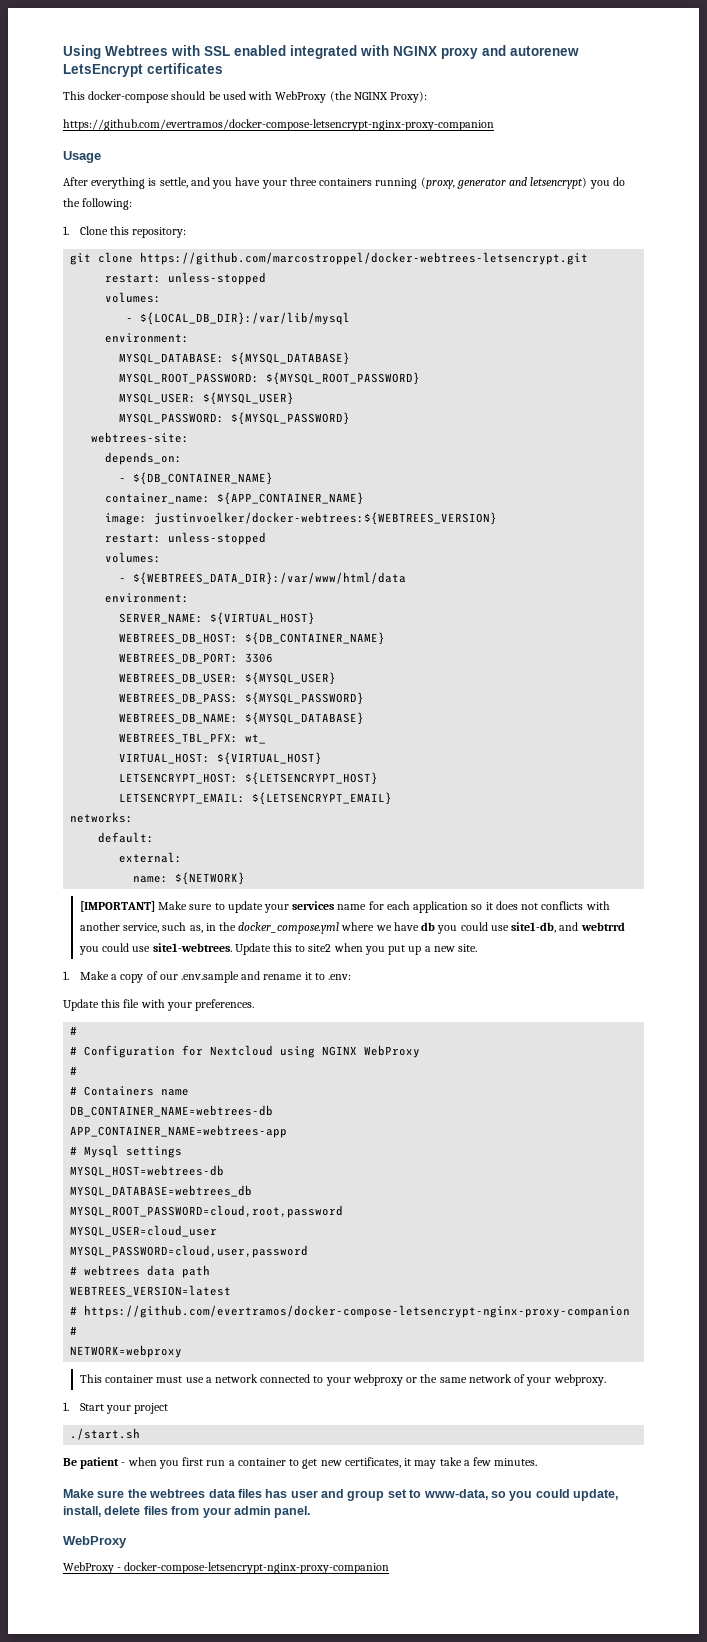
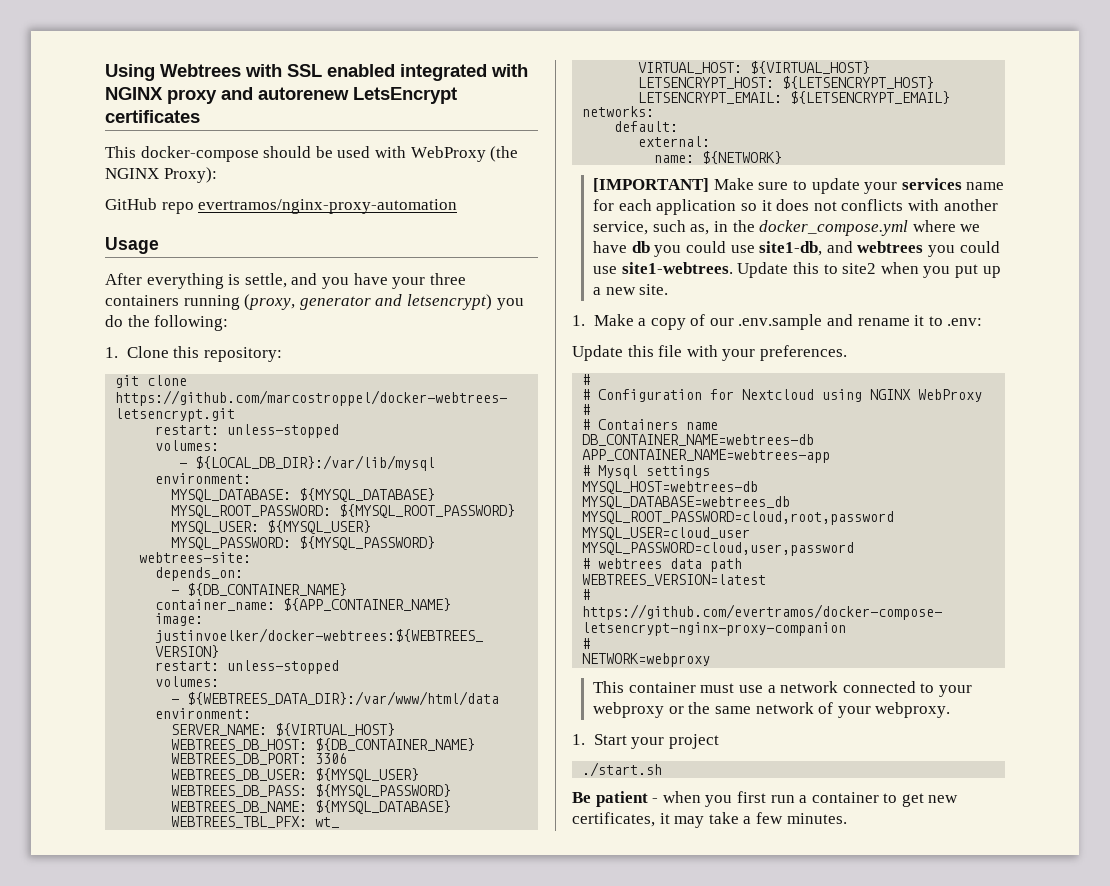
  This docker-compose should be used with WebProxy (the NGINX Proxy):
- https://github.com/evertramos/docker-compose-letsencrypt-nginx-proxy-companion
+ GitHub repo evertramos/nginx-proxy-automation
- [IMPORTANT] Make sure to update your services name for each application so it does not conflicts with another service, such as, in the docker_compose.yml where we have db you could use site1-db, and webtrrd you could use site1-webtrees.
+ [IMPORTANT] Make sure to update your services name for each application so it does not conflicts with another service, such as, in the docker_compose.yml where we have db you could use site1-db, and webtrees you could use site1-webtrees.
- Make sure the webtrees data files has user and group set to www-data, so you could update, install, delete files from your admin panel.
- WebProxy
- WebProxy - docker-compose-letsencrypt-nginx-proxy-companion

